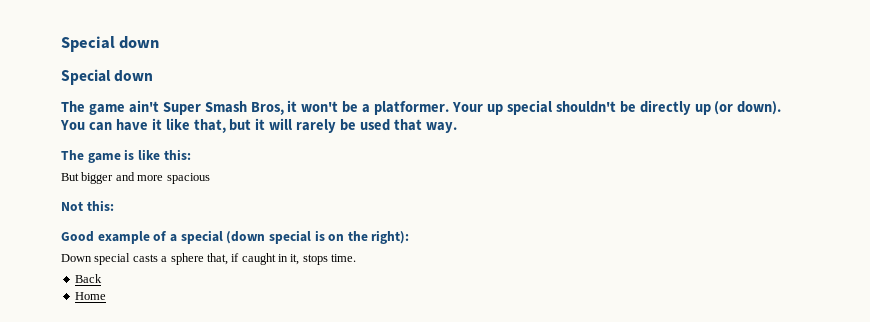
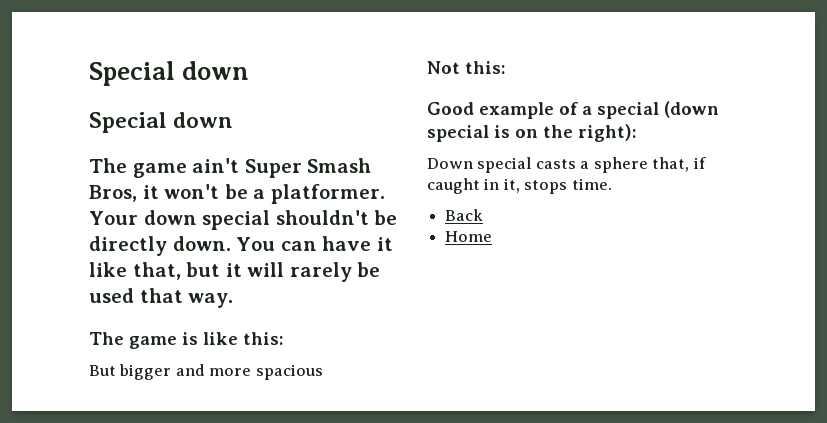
- Your up special shouldn't be directly up (or down).
+ Your down special shouldn't be directly down.

